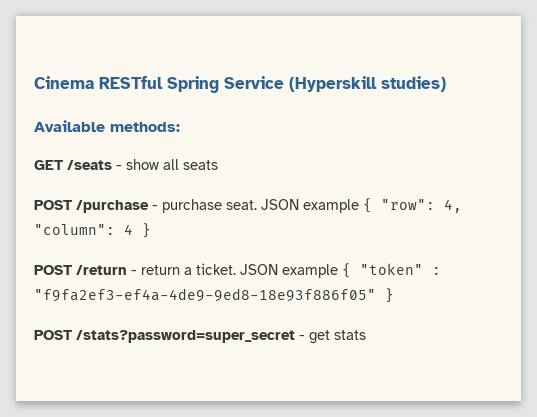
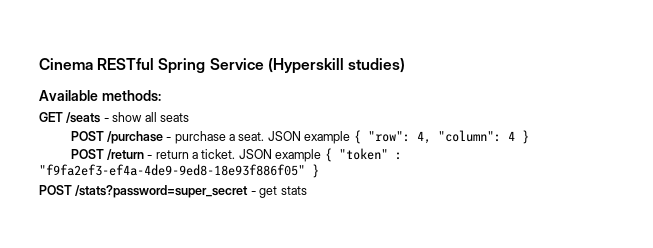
- POST /purchase - purchase seat.
+ POST /purchase - purchase a seat.

